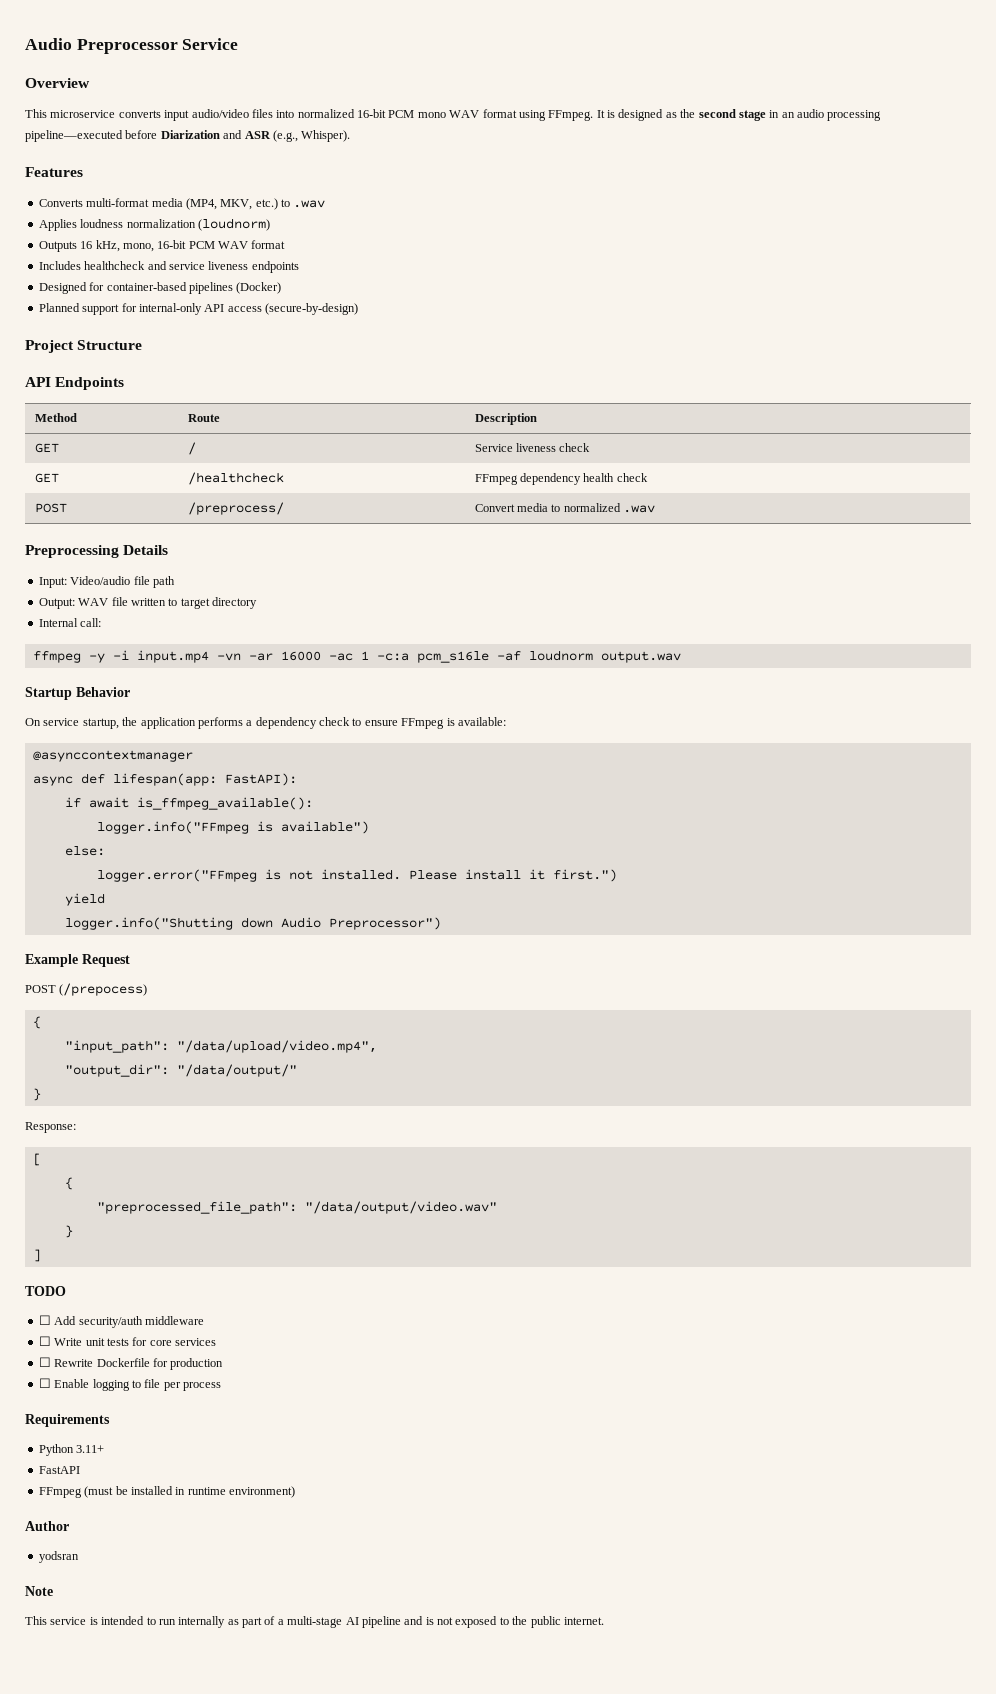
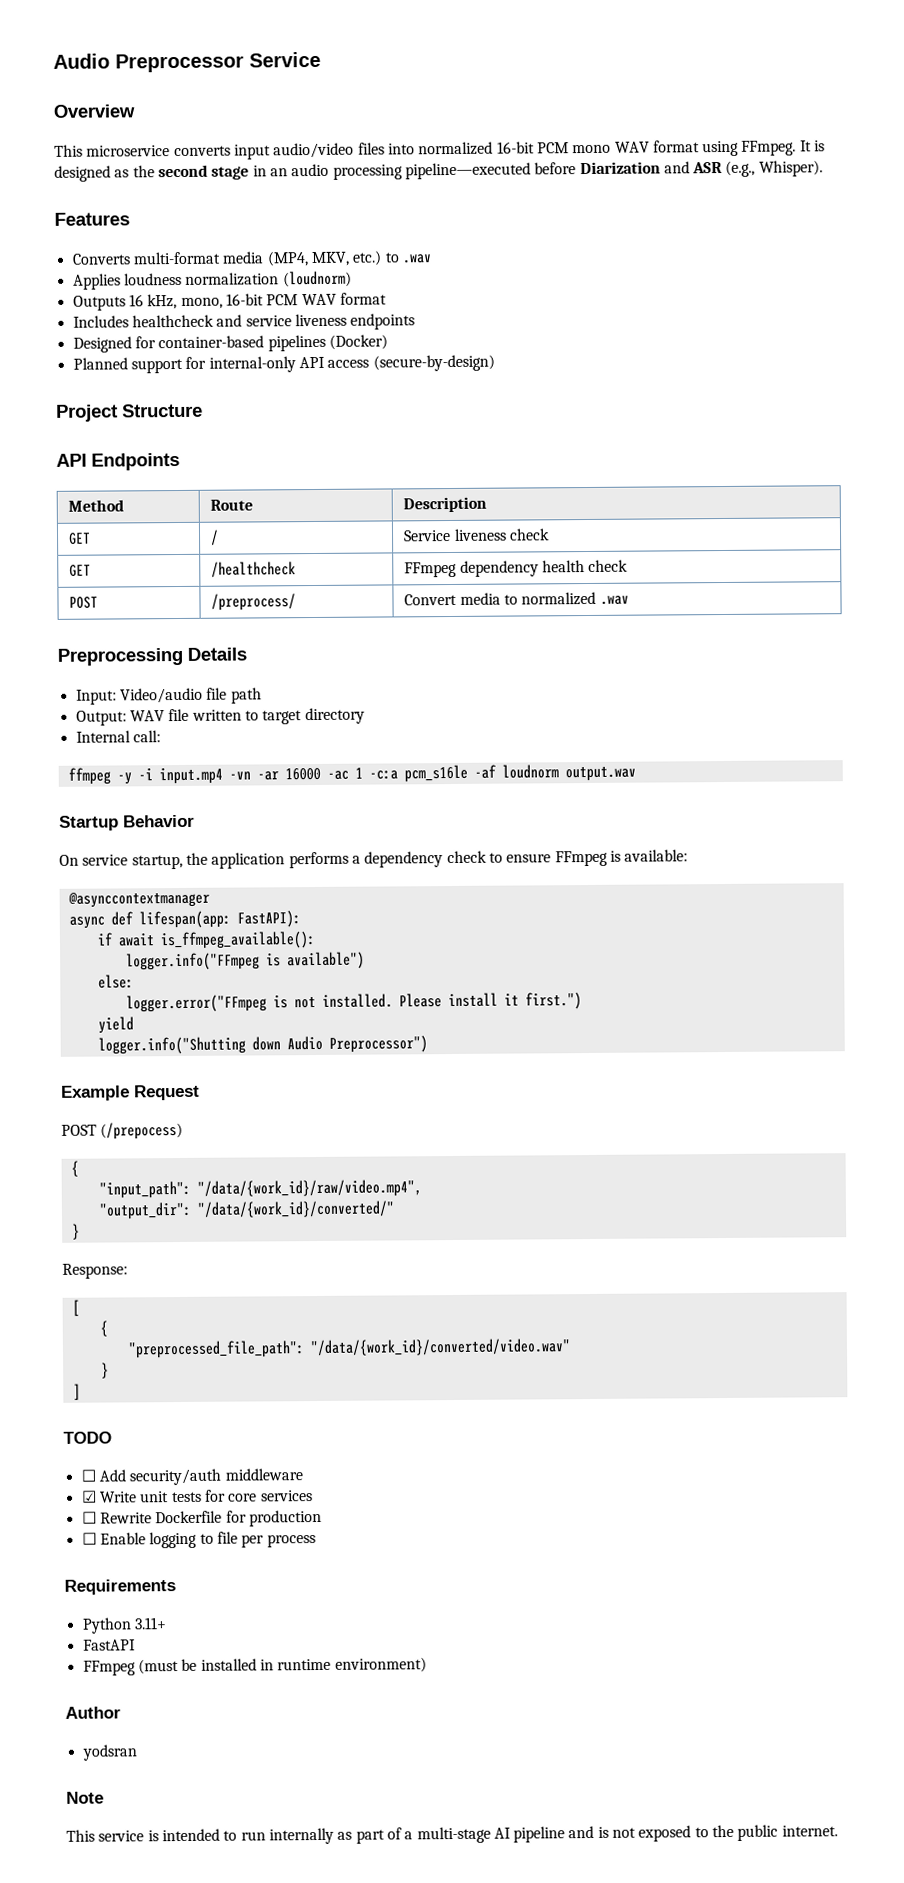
- "input_path": "/data/upload/video.mp4",
+ "input_path": "/data/{work_id}/raw/video.mp4",
- "output_dir": "/data/output/"
+ "output_dir": "/data/{work_id}/converted/"
- "preprocessed_file_path": "/data/output/video.wav"
+ "preprocessed_file_path": "/data/{work_id}/converted/video.wav"
- ☐ Write unit tests for core services
+ ☑ Write unit tests for core services

